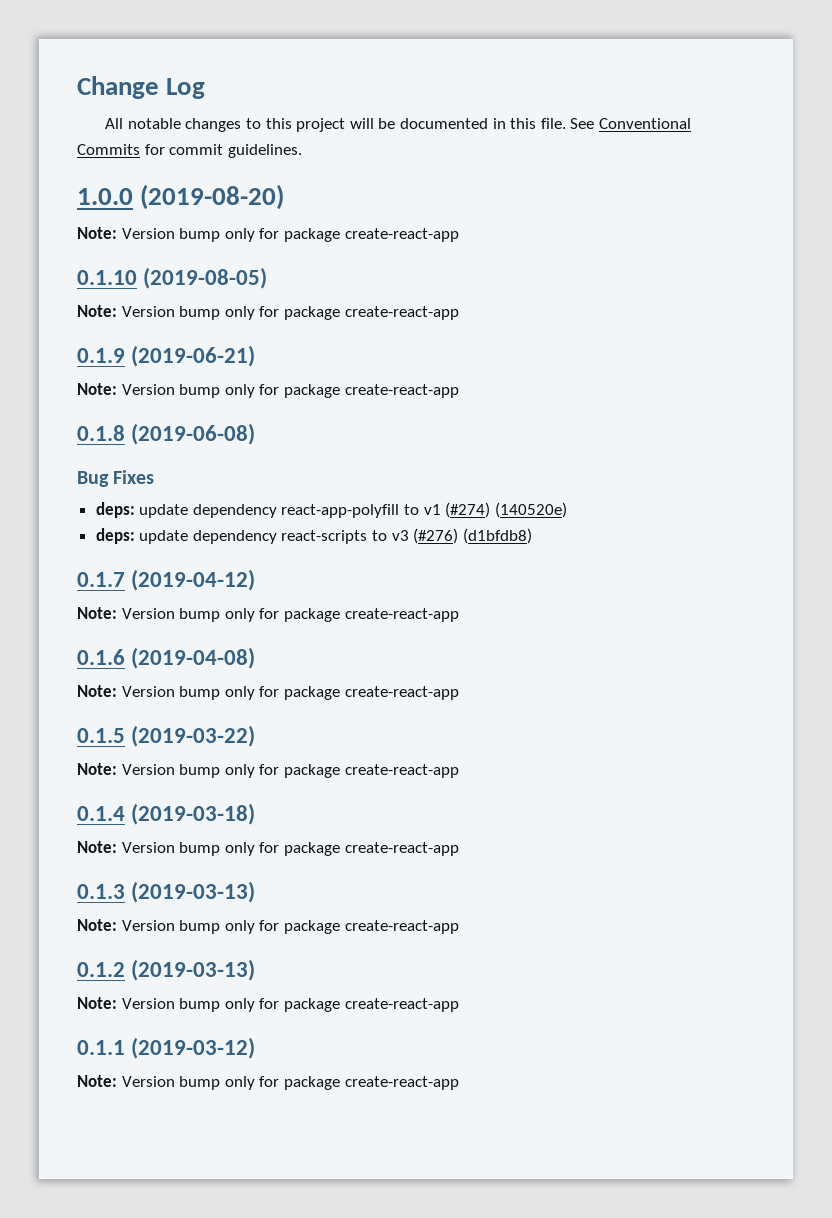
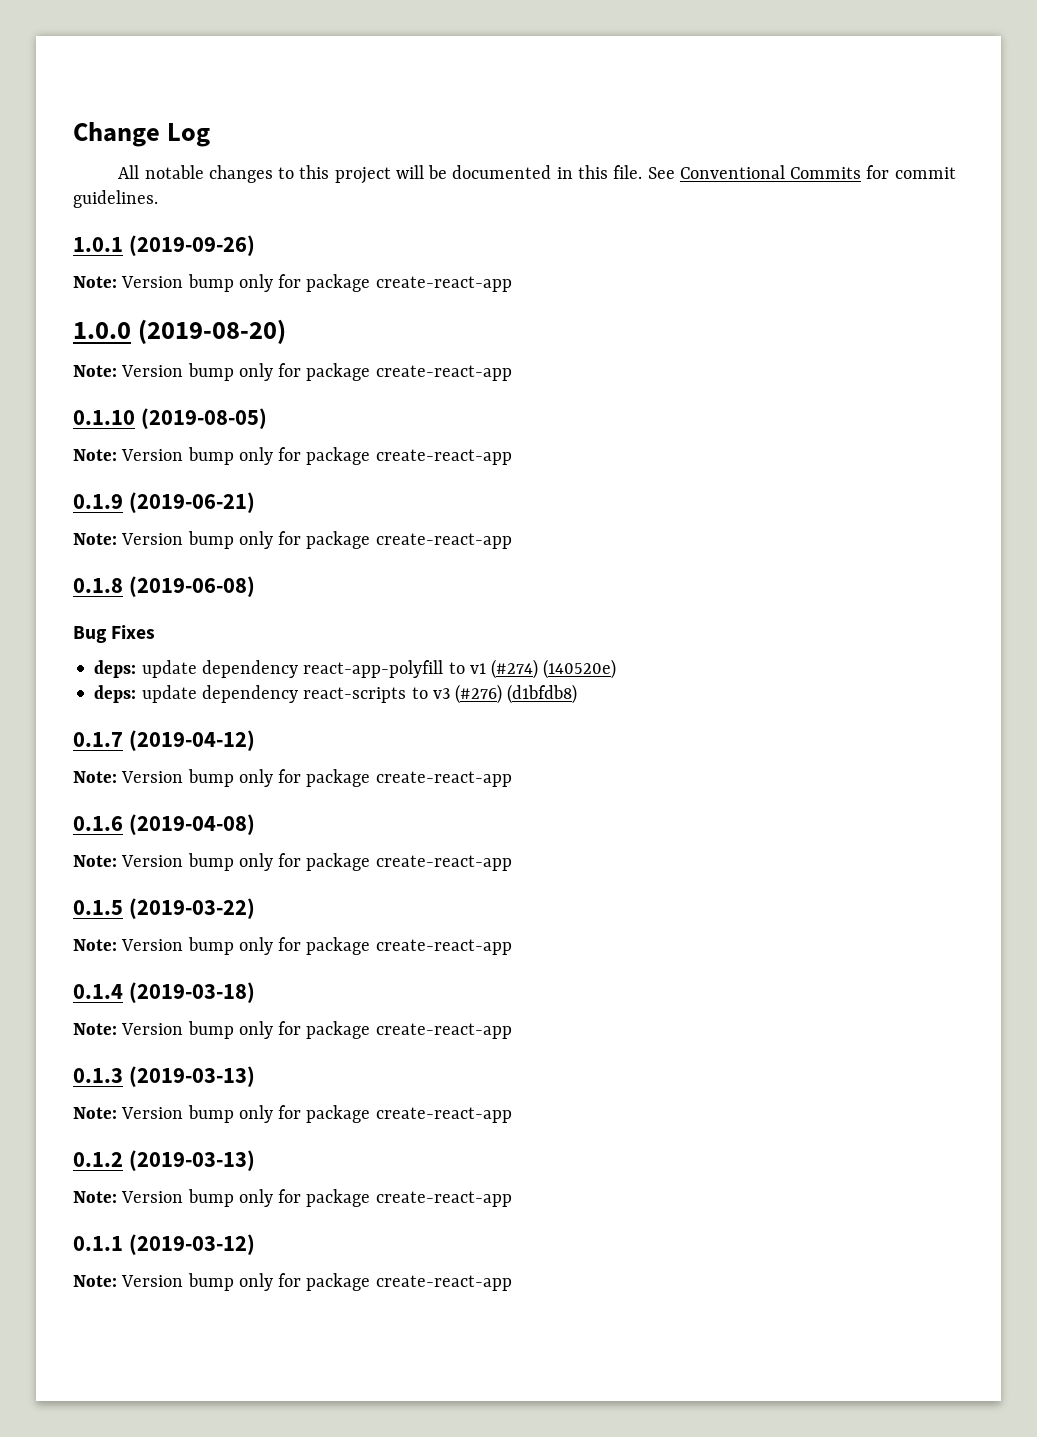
+ 1.0.1 (2019-09-26)
+ Note: Version bump only for package create-react-app

